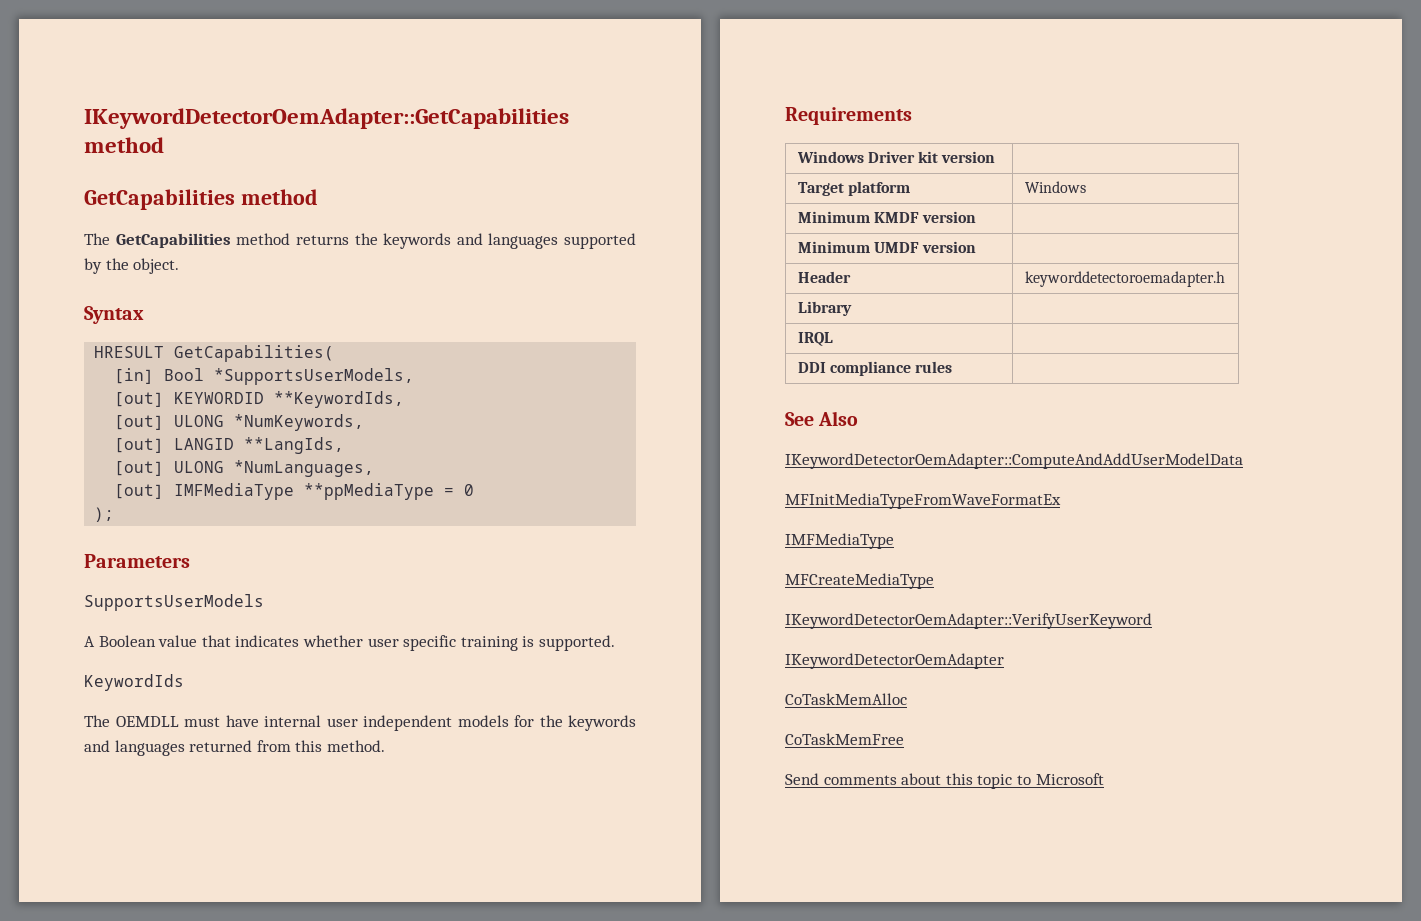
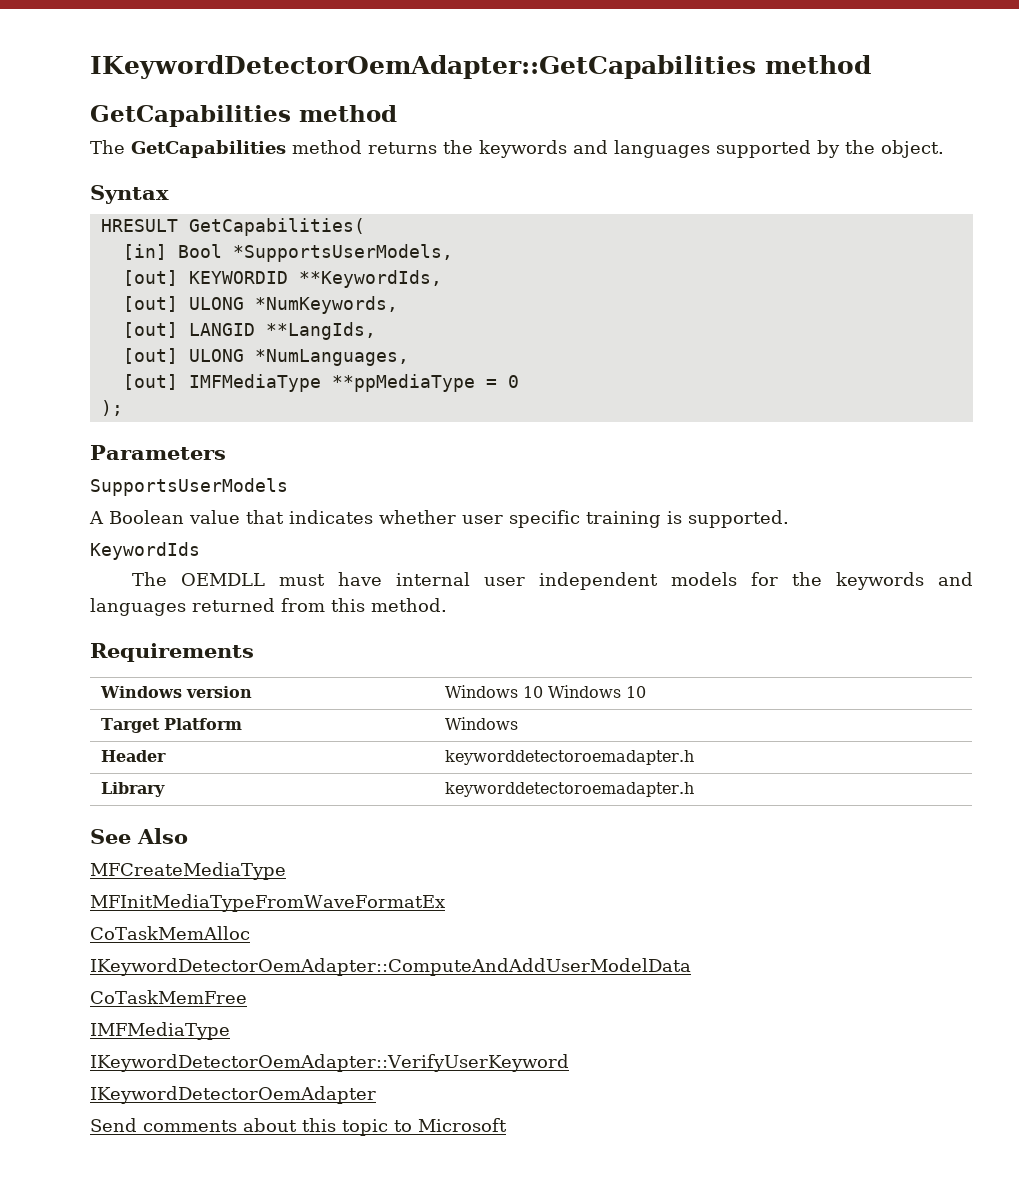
- Windows Driver kit version |
+ Windows version | Windows 10 Windows 10
- Target platform | Windows
- Minimum KMDF version |
- Minimum UMDF version |
+ Target Platform | Windows
- Library |
- IRQL |
- DDI compliance rules |
+ Library | keyworddetectoroemadapter.h
- IKeywordDetectorOemAdapter::ComputeAndAddUserModelData
+ MFCreateMediaType
  MFInitMediaTypeFromWaveFormatEx
+ CoTaskMemAlloc
+ IKeywordDetectorOemAdapter::ComputeAndAddUserModelData
+ CoTaskMemFree
  IMFMediaType
- MFCreateMediaType
- CoTaskMemAlloc
- CoTaskMemFree

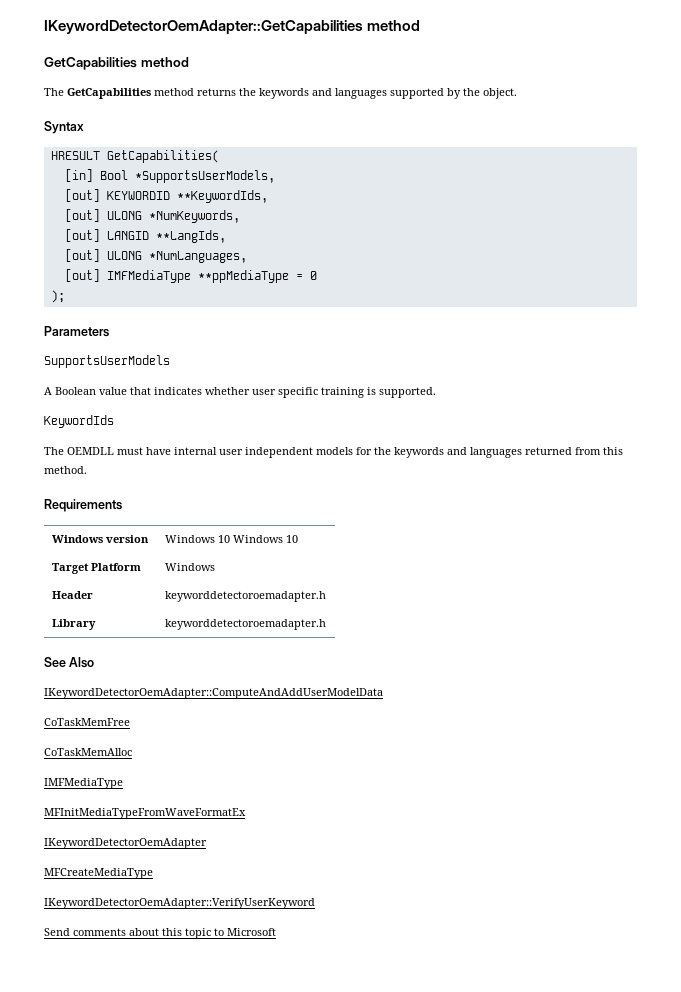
- MFCreateMediaType
- MFInitMediaTypeFromWaveFormatEx
- CoTaskMemAlloc
+ CoTaskMemAlloc
- IKeywordDetectorOemAdapter::VerifyUserKeyword
+ MFInitMediaTypeFromWaveFormatEx
+ MFCreateMediaType
+ IKeywordDetectorOemAdapter::VerifyUserKeyword

